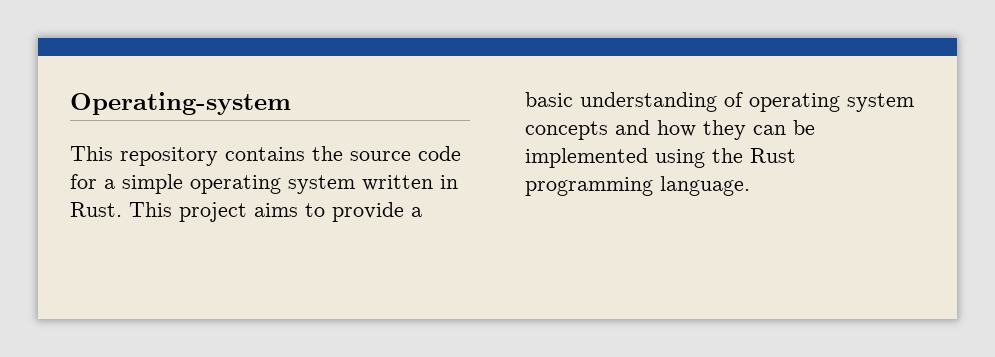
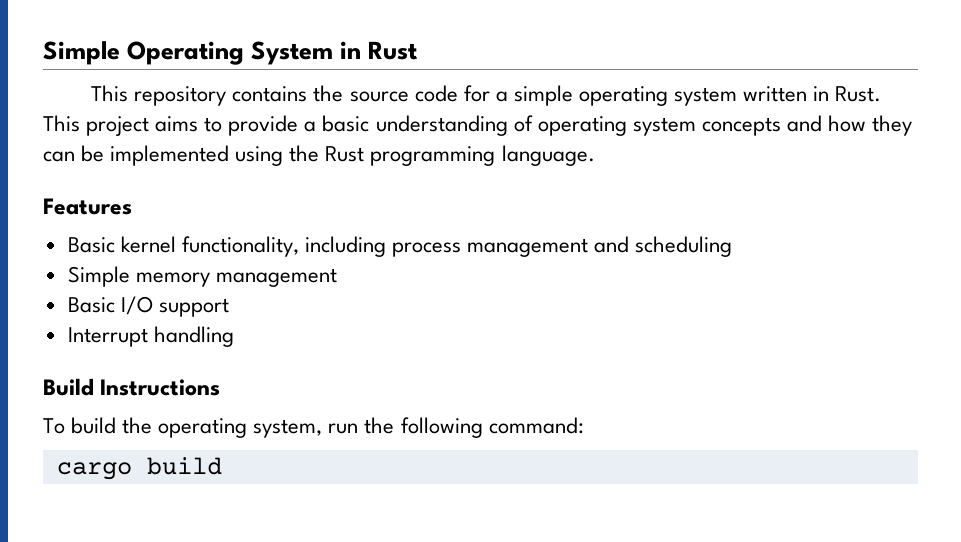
- Operating-system
+ Simple Operating System in Rust
+ Features
+ Basic kernel functionality, including process management and scheduling
+ Simple memory management
+ Basic I/O support
+ Interrupt handling
+ Build Instructions
+ To build the operating system, run the following command:
+ cargo build

